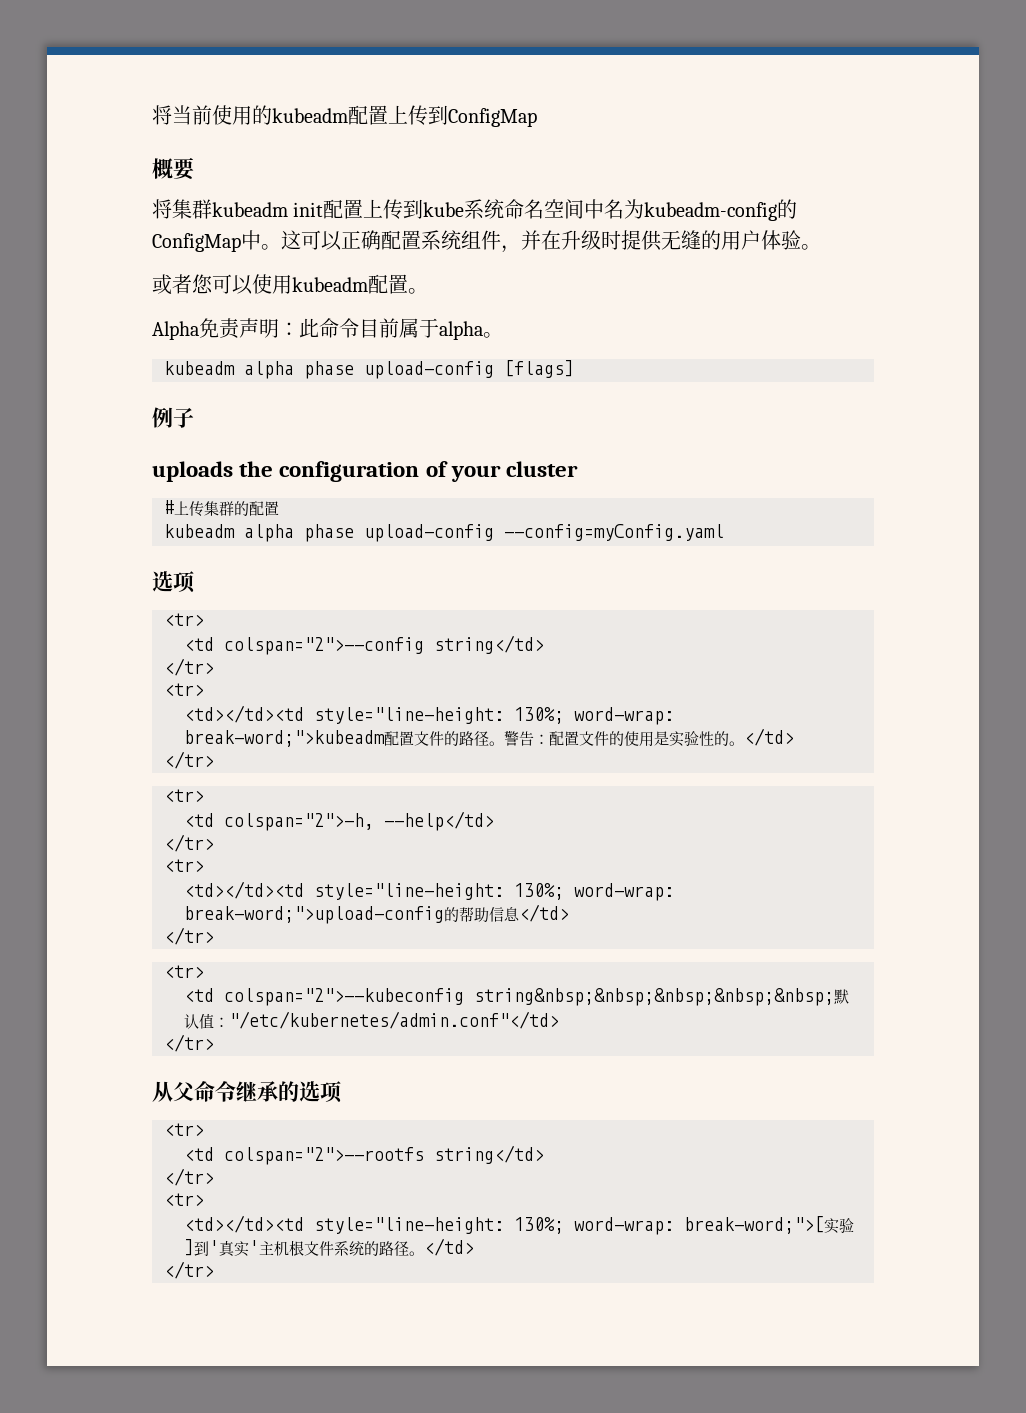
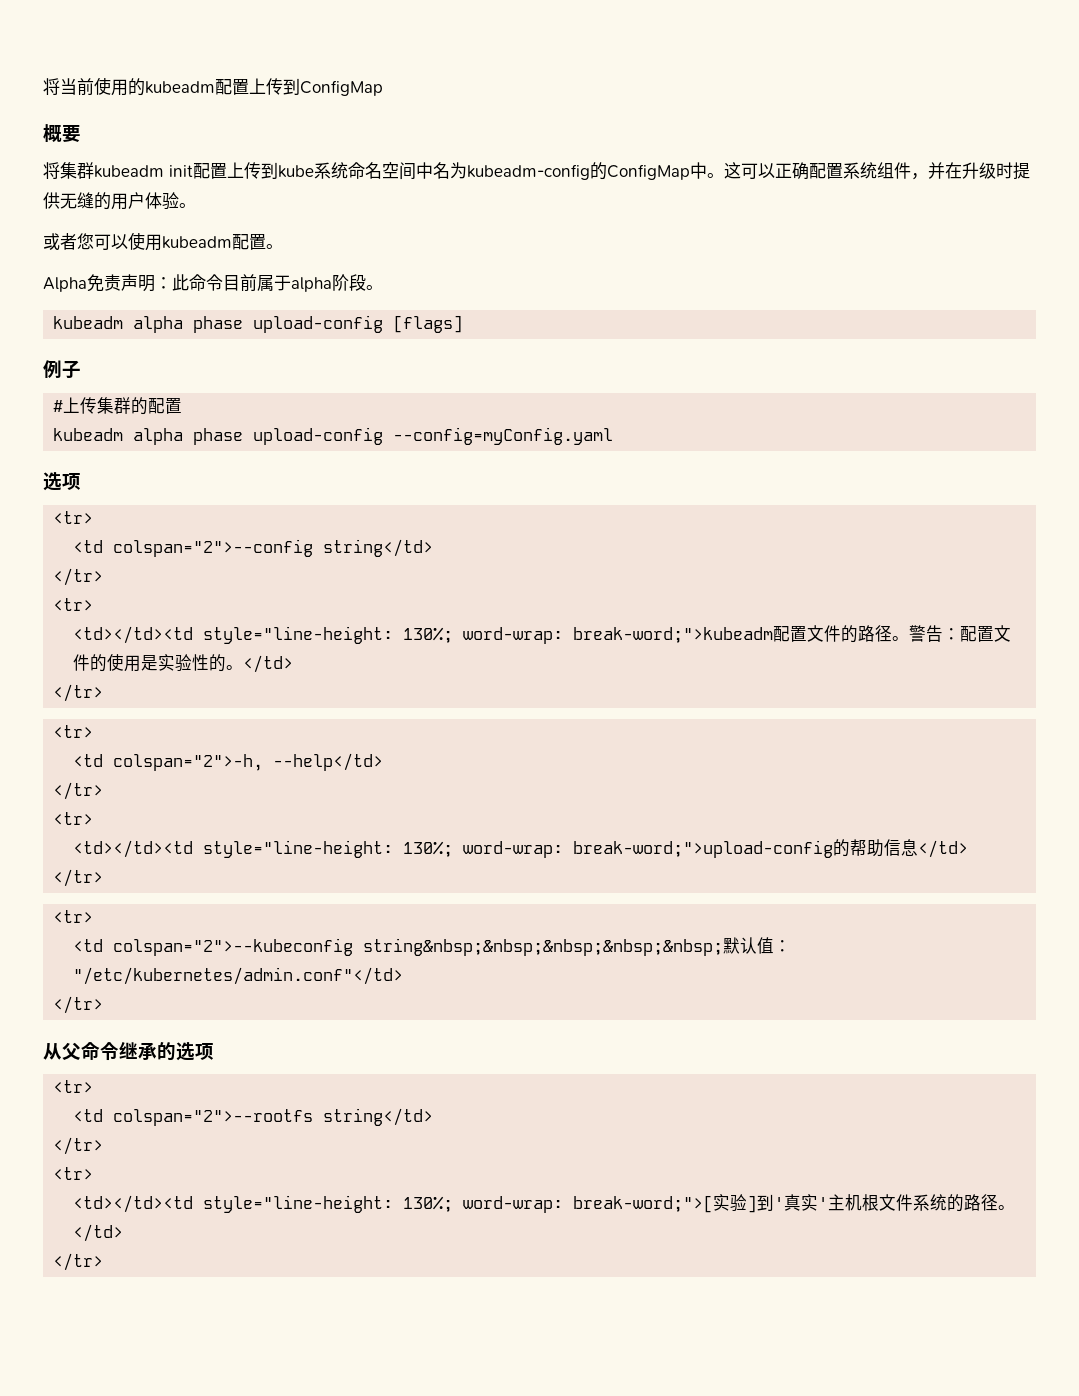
- Alpha免责声明：此命令目前属于alpha。
+ Alpha免责声明：此命令目前属于alpha阶段。
- uploads the configuration of your cluster

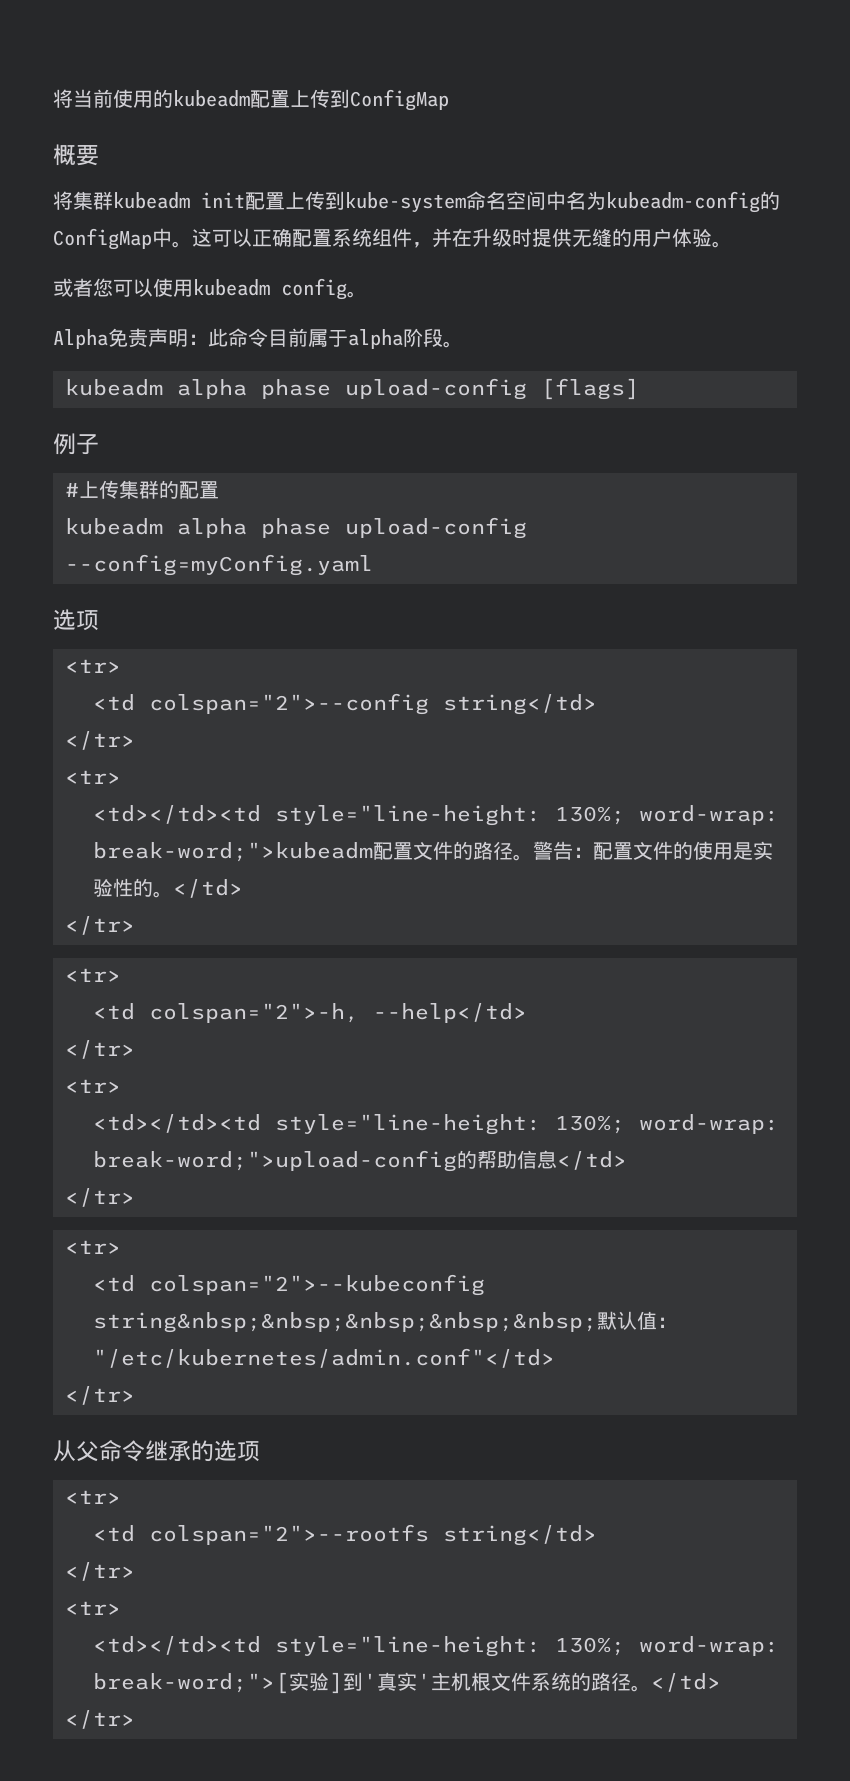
- 将集群kubeadm init配置上传到kube系统命名空间中名为kubeadm-config的ConfigMap中。
+ 将集群kubeadm init配置上传到kube-system命名空间中名为kubeadm-config的ConfigMap中。
- 或者您可以使用kubeadm配置。
+ 或者您可以使用kubeadm config。

